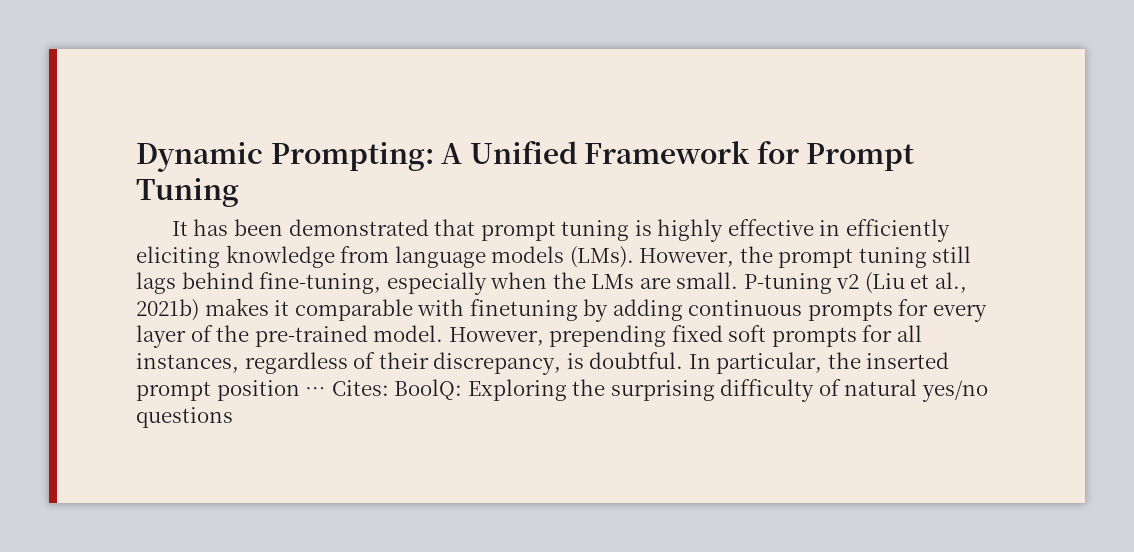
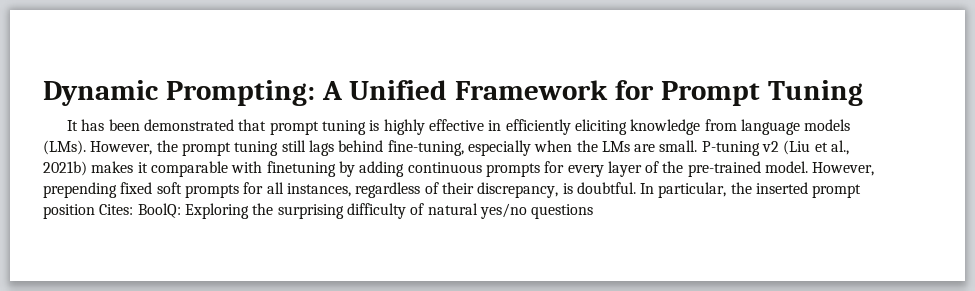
- In particular, the inserted prompt position … Cites: BoolQ: Exploring the surprising difficulty of natural yes/no questions
+ In particular, the inserted prompt position Cites: BoolQ: Exploring the surprising difficulty of natural yes/no questions

